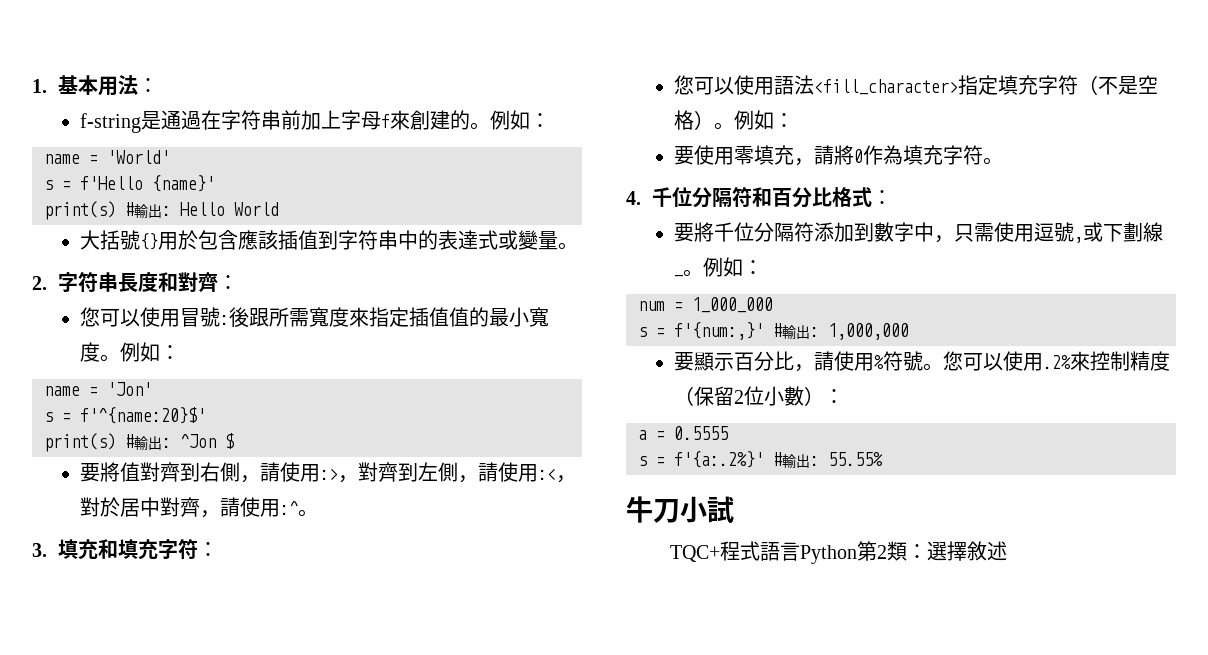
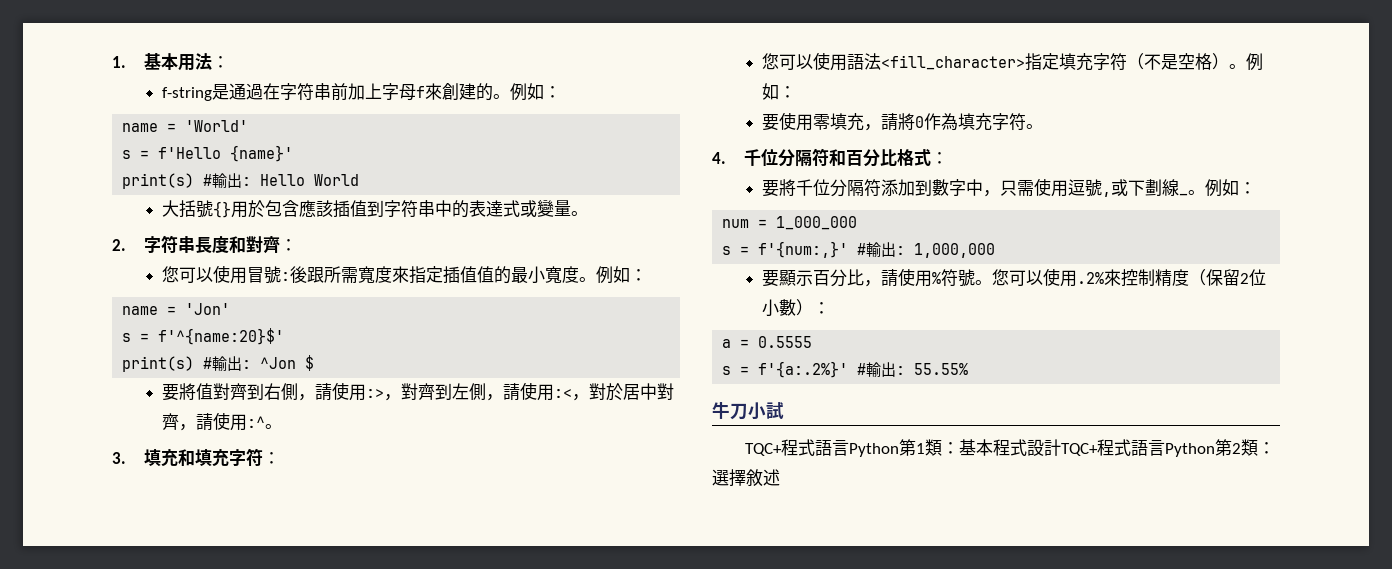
- TQC+程式語言Python第2類：選擇敘述
+ TQC+程式語言Python第1類：基本程式設計TQC+程式語言Python第2類：選擇敘述

